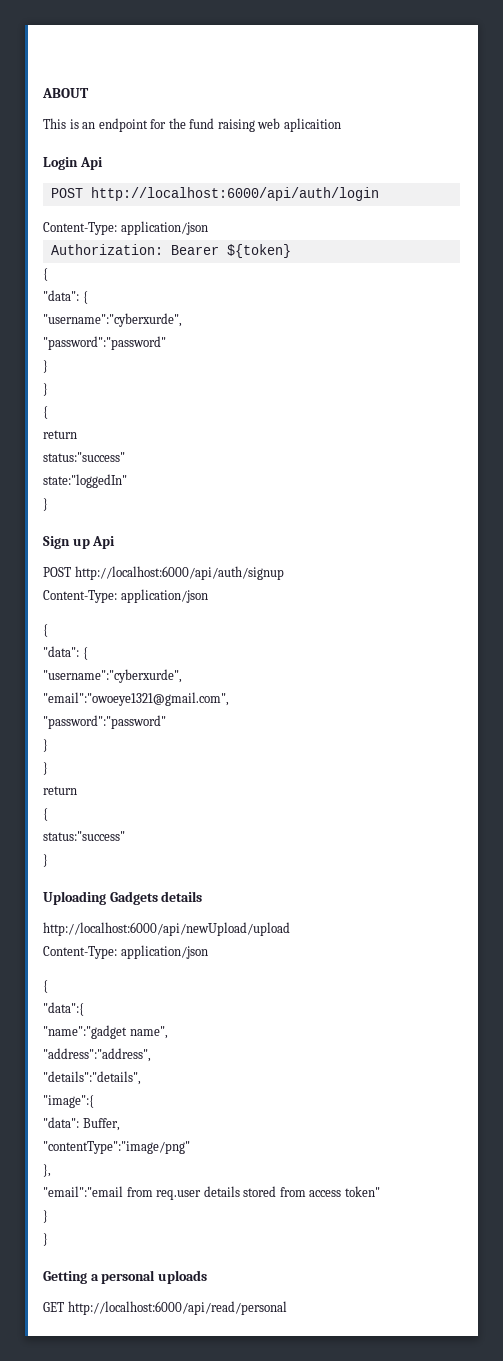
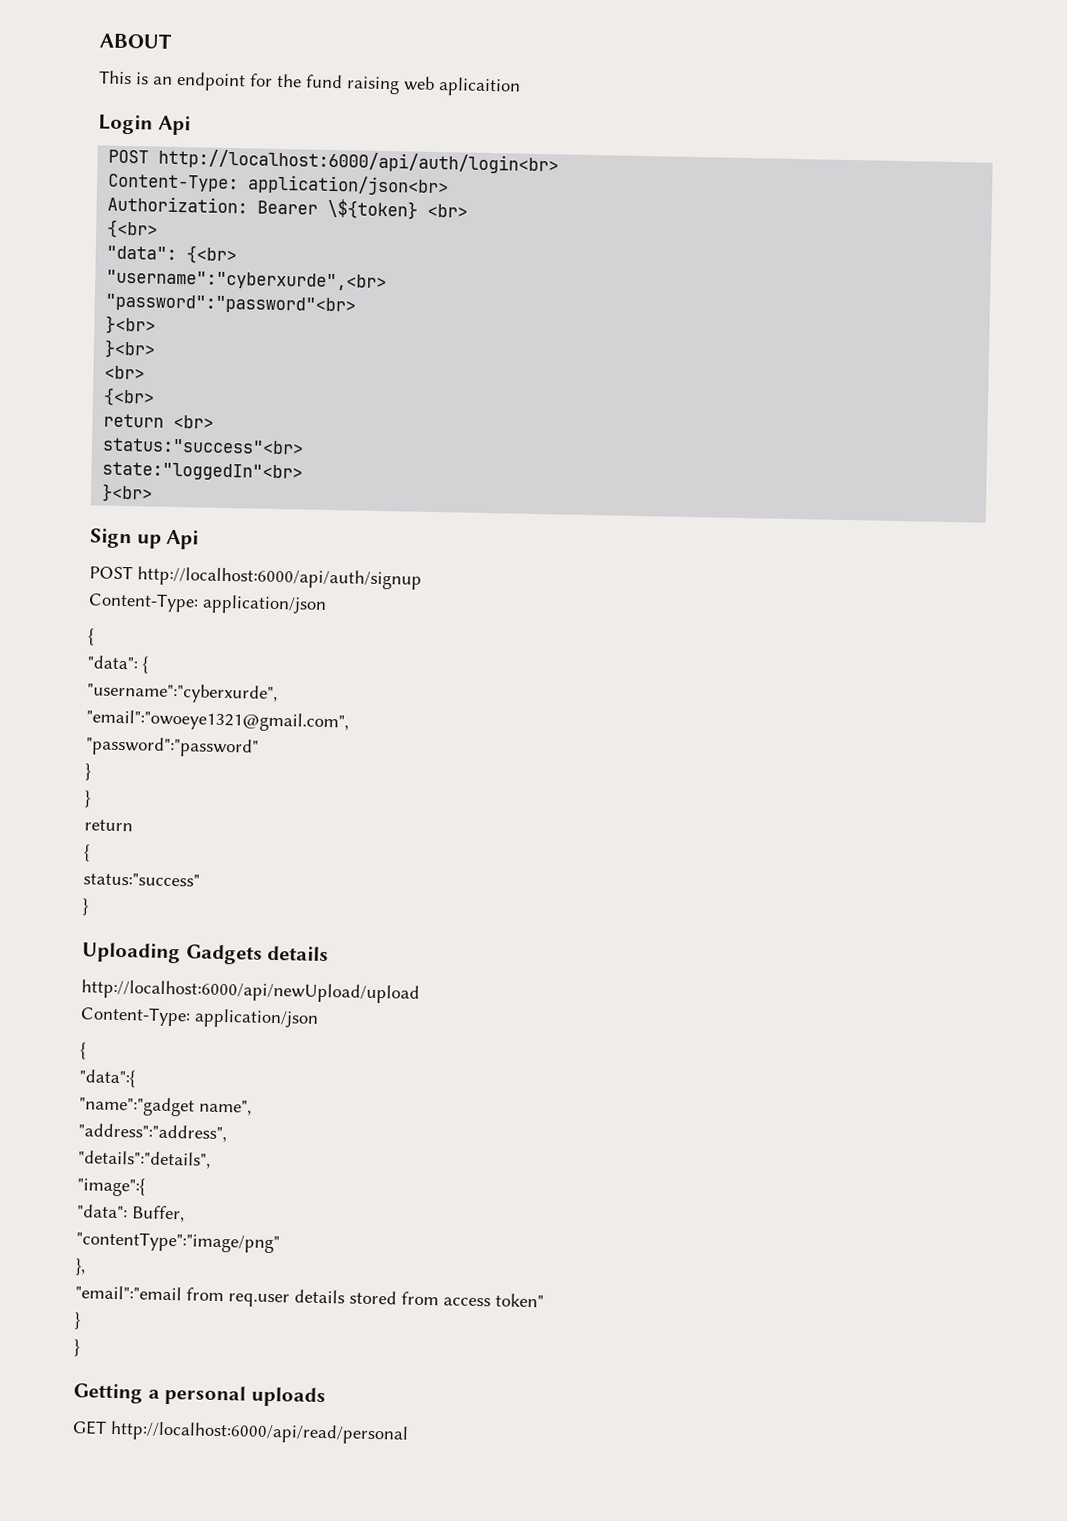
- POST http://localhost:6000/api/auth/login
- Content-Type: application/json
+ POST http://localhost:6000/api/auth/login<br>
+ Content-Type: application/json<br>
- Authorization: Bearer ${token}
- {
- "data": {
- "username":"cyberxurde",
- "password":"password"
- }
- }
- {
- return
- status:"success"
- state:"loggedIn"
- }
+ Authorization: Bearer \${token} <br>
+ {<br>
+ "data": {<br>
+ "username":"cyberxurde",<br>
+ "password":"password"<br>
+ }<br>
+ }<br>
+ <br>
+ {<br>
+ return <br>
+ status:"success"<br>
+ state:"loggedIn"<br>
+ }<br>

